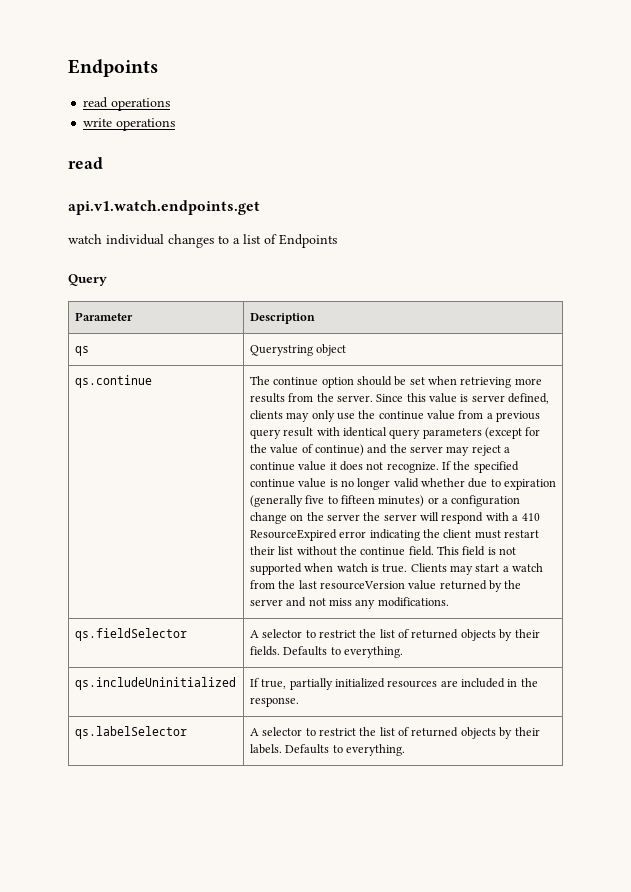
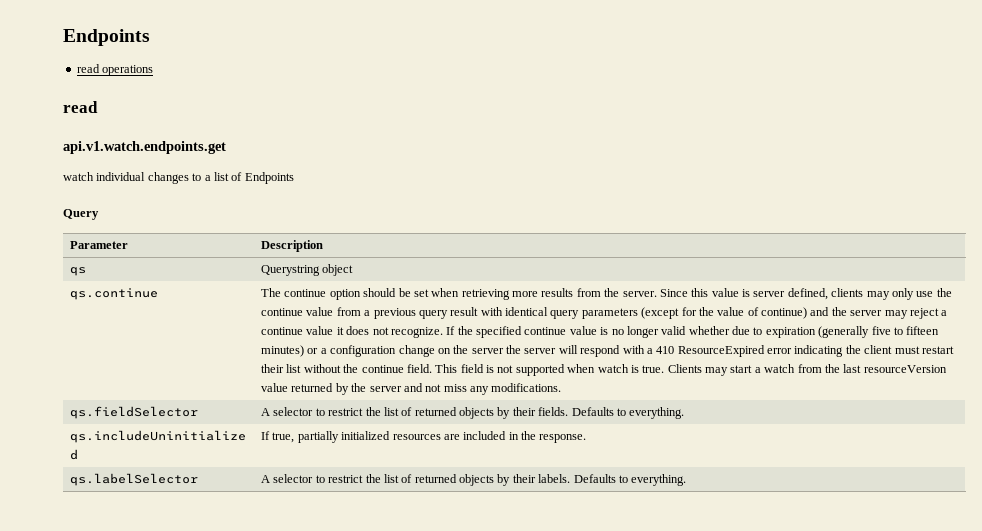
- write operations

